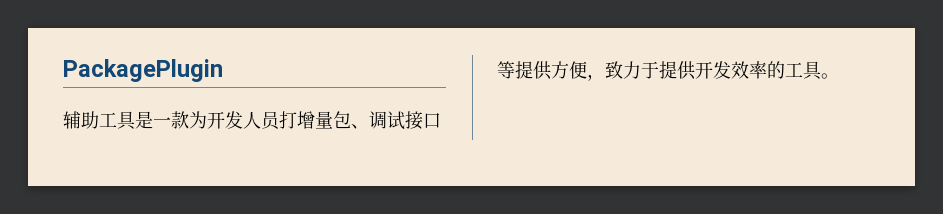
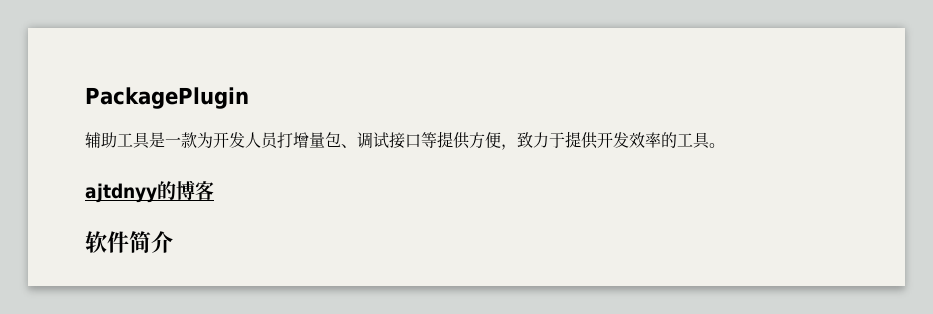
+ ajtdnyy的博客
+ 软件简介

